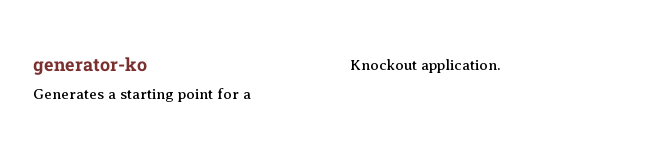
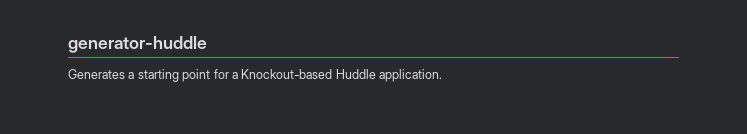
- generator-ko
+ generator-huddle
- Generates a starting point for a Knockout application.
+ Generates a starting point for a Knockout-based Huddle application.

